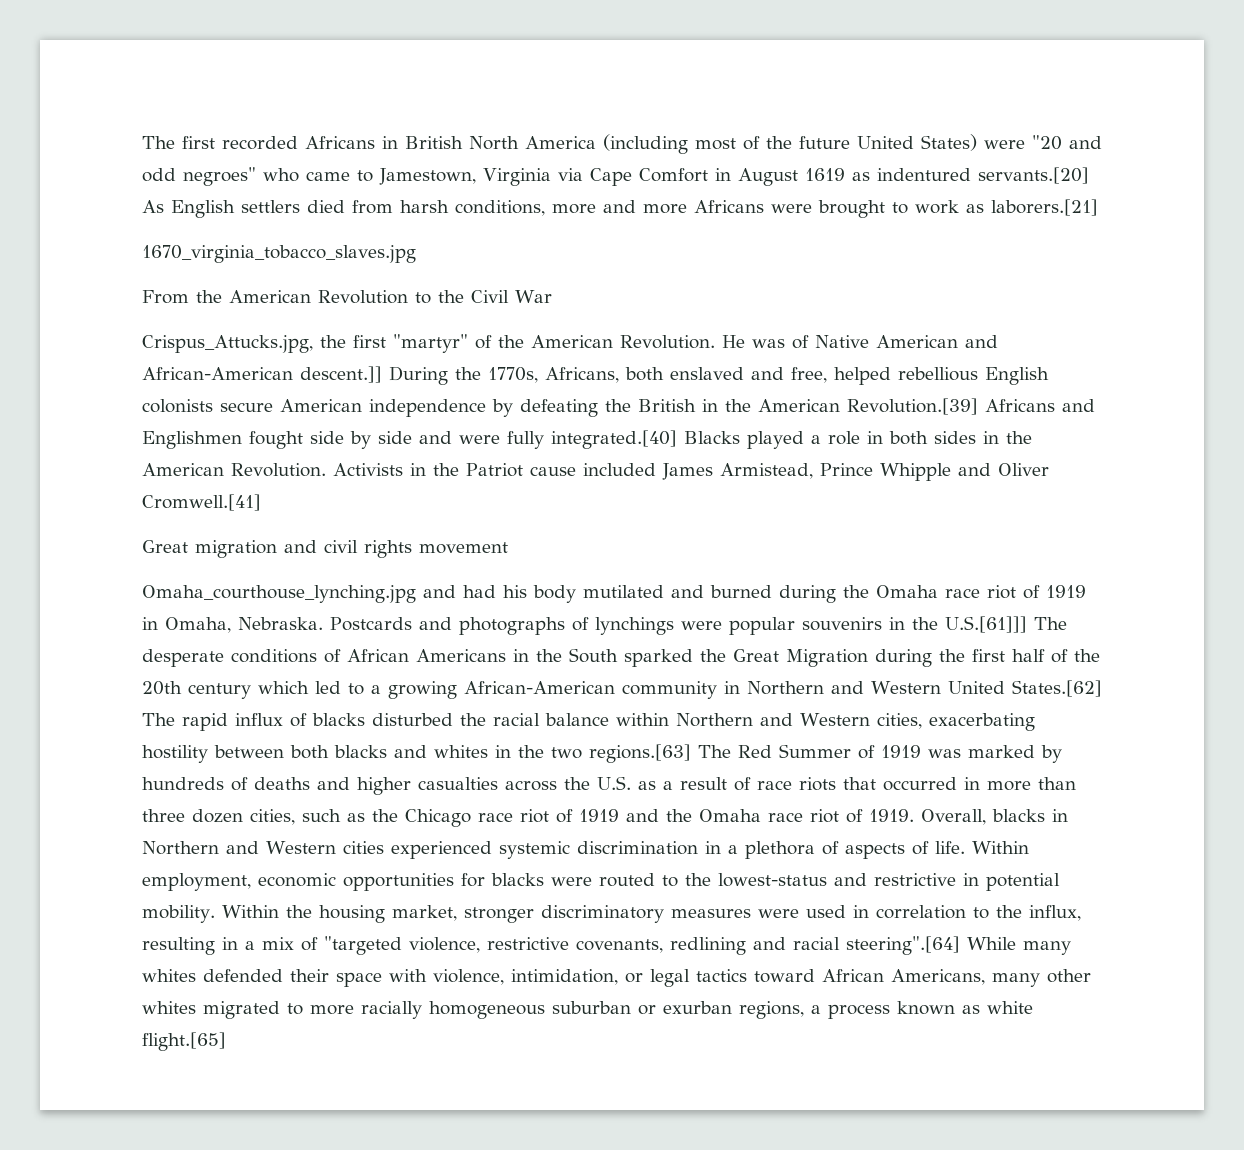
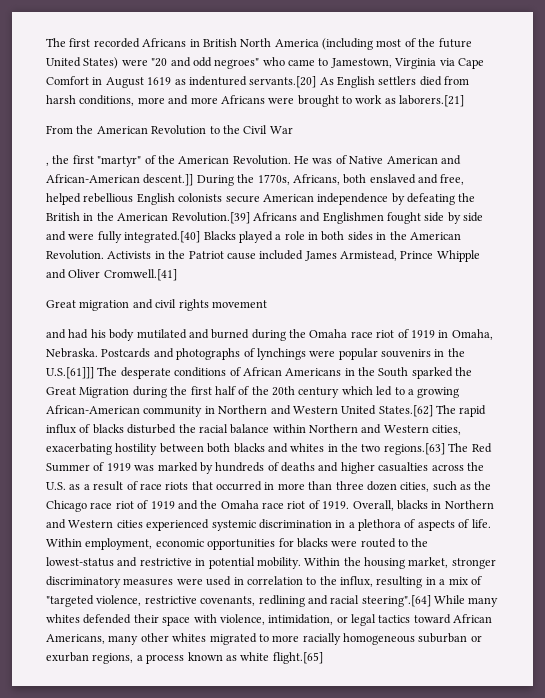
- 1670_virginia_tobacco_slaves.jpg
- Crispus_Attucks.jpg, the first "martyr" of the American Revolution.
+ , the first "martyr" of the American Revolution.
- Omaha_courthouse_lynching.jpg and had his body mutilated and burned during the Omaha race riot of 1919 in Omaha, Nebraska.
+ and had his body mutilated and burned during the Omaha race riot of 1919 in Omaha, Nebraska.

